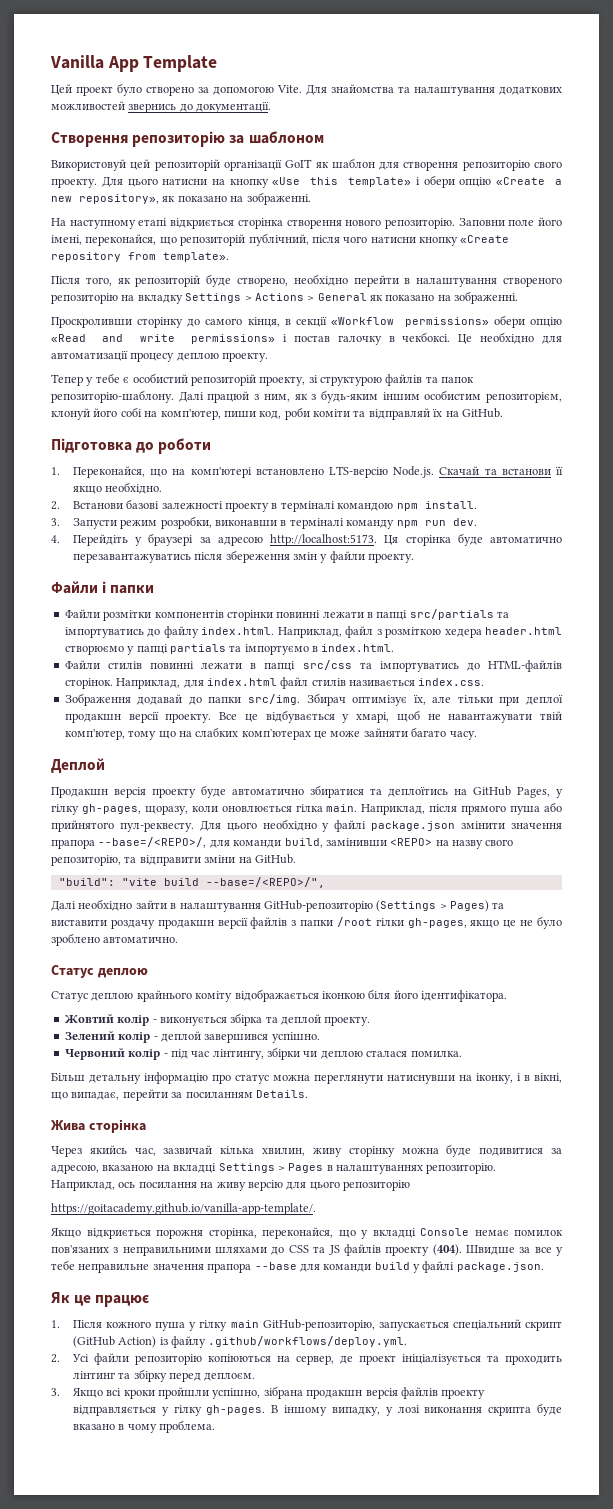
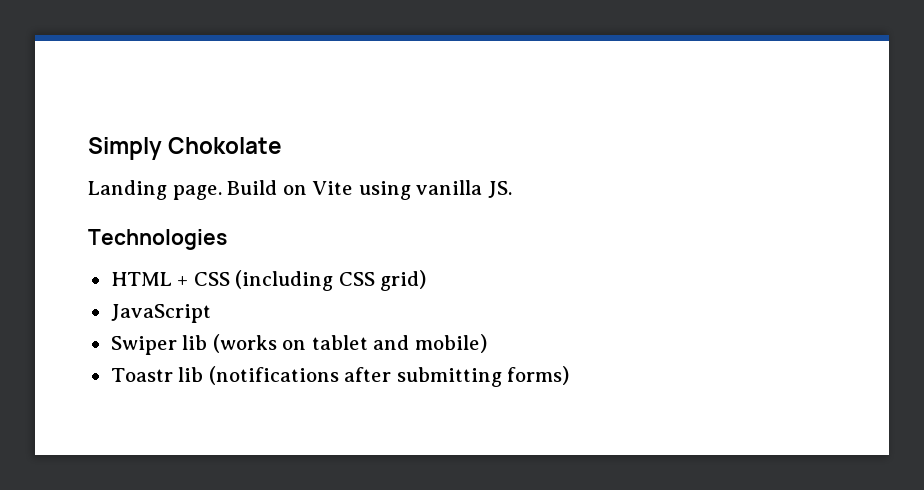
- Vanilla App Template
- Цей проект було створено за допомогою Vite. Для знайомства та налаштування додаткових можливостей звернись до документації.
- Створення репозиторію за шаблоном
- Використовуй цей репозиторій організації GoIT як шаблон для створення репозиторію свого проекту. Для цього натисни на кнопку «Use this template» і обери опцію «Create a new repository», як показано на зображенні.
- На наступному етапі відкриється сторінка створення нового репозиторію. Заповни поле його імені, переконайся, що репозиторій публічний, після чого натисни кнопку «Create repository from template».
- Після того, як репозиторій буде створено, необхідно перейти в налаштування створеного репозиторію на вкладку Settings > Actions > General як показано на зображенні.
- Проскроливши сторінку до самого кінця, в секції «Workflow permissions» обери опцію «Read and write permissions» і постав галочку в чекбоксі. Це необхідно для автоматизації процесу деплою проекту.
- Тепер у тебе є особистий репозиторій проекту, зі структурою файлів та папок репозиторію-шаблону. Далі працюй з ним, як з будь-яким іншим особистим репозиторієм, клонуй його собі на комп'ютер, пиши код, роби коміти та відправляй їх на GitHub.
- Підготовка до роботи
- 1. Переконайся, що на комп'ютері встановлено LTS-версію Node.js. Скачай та встанови її якщо необхідно.
- 2. Встанови базові залежності проекту в терміналі командою npm install.
- 3. Запусти режим розробки, виконавши в терміналі команду npm run dev.
- 4. Перейдіть у браузері за адресою http://localhost:5173. Ця сторінка буде автоматично перезавантажуватись після збереження змін у файли проекту.
- Файли і папки
- Файли розмітки компонентів сторінки повинні лежати в папці src/partials та імпортуватись до файлу index.html. Наприклад, файл з розміткою хедера header.html створюємо у папці partials та імпортуємо в index.html.
- Файли стилів повинні лежати в папці src/css та імпортуватись до HTML-файлів сторінок. Наприклад, для index.html файл стилів називається index.css.
- Зображення додавай до папки src/img. Збирач оптимізує їх, але тільки при деплої продакшн версії проекту. Все це відбувається у хмарі, щоб не навантажувати твій комп'ютер, тому що на слабких компʼютерах це може зайняти багато часу.
- Деплой
- Продакшн версія проекту буде автоматично збиратися та деплоїтись на GitHub Pages, у гілку gh-pages, щоразу, коли оновлюється гілка main. Наприклад, після прямого пуша або прийнятого пул-реквесту. Для цього необхідно у файлі package.json змінити значення прапора --base=/<REPO>/, для команди build, замінивши <REPO> на назву свого репозиторію, та відправити зміни на GitHub.
- "build": "vite build --base=/<REPO>/",
- Далі необхідно зайти в налаштування GitHub-репозиторію (Settings > Pages) та виставити роздачу продакшн версії файлів з папки /root гілки gh-pages, якщо це не було зроблено автоматично.
- Статус деплою
- Статус деплою крайнього коміту відображається іконкою біля його ідентифікатора.
- Жовтий колір - виконується збірка та деплой проекту.
- Зелений колір - деплой завершився успішно.
- Червоний колір - під час лінтингу, збірки чи деплою сталася помилка.
- Більш детальну інформацію про статус можна переглянути натиснувши на іконку, і в вікні, що випадає, перейти за посиланням Details.
- Жива сторінка
- Через якийсь час, зазвичай кілька хвилин, живу сторінку можна буде подивитися за адресою, вказаною на вкладці Settings > Pages в налаштуваннях репозиторію. Наприклад, ось посилання на живу версію для цього репозиторію
- https://goitacademy.github.io/vanilla-app-template/.
- Якщо відкриється порожня сторінка, переконайся, що у вкладці Console немає помилок пов'язаних з неправильними шляхами до CSS та JS файлів проекту (404). Швидше за все у тебе неправильне значення прапора --base для команди build у файлі package.json.
- Як це працює
- 1. Після кожного пуша у гілку main GitHub-репозиторію, запускається спеціальний скрипт (GitHub Action) із файлу .github/workflows/deploy.yml.
- 2. Усі файли репозиторію копіюються на сервер, де проект ініціалізується та проходить лінтинг та збірку перед деплоєм.
- 3. Якщо всі кроки пройшли успішно, зібрана продакшн версія файлів проекту відправляється у гілку gh-pages. В іншому випадку, у лозі виконання скрипта буде вказано в чому проблема.
+ Simply Chokolate
+ Landing page. Build on Vite using vanilla JS.
+ Technologies
+ HTML + CSS (including CSS grid)
+ JavaScript
+ Swiper lib (works on tablet and mobile)
+ Toastr lib (notifications after submitting forms)

